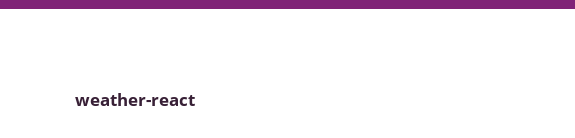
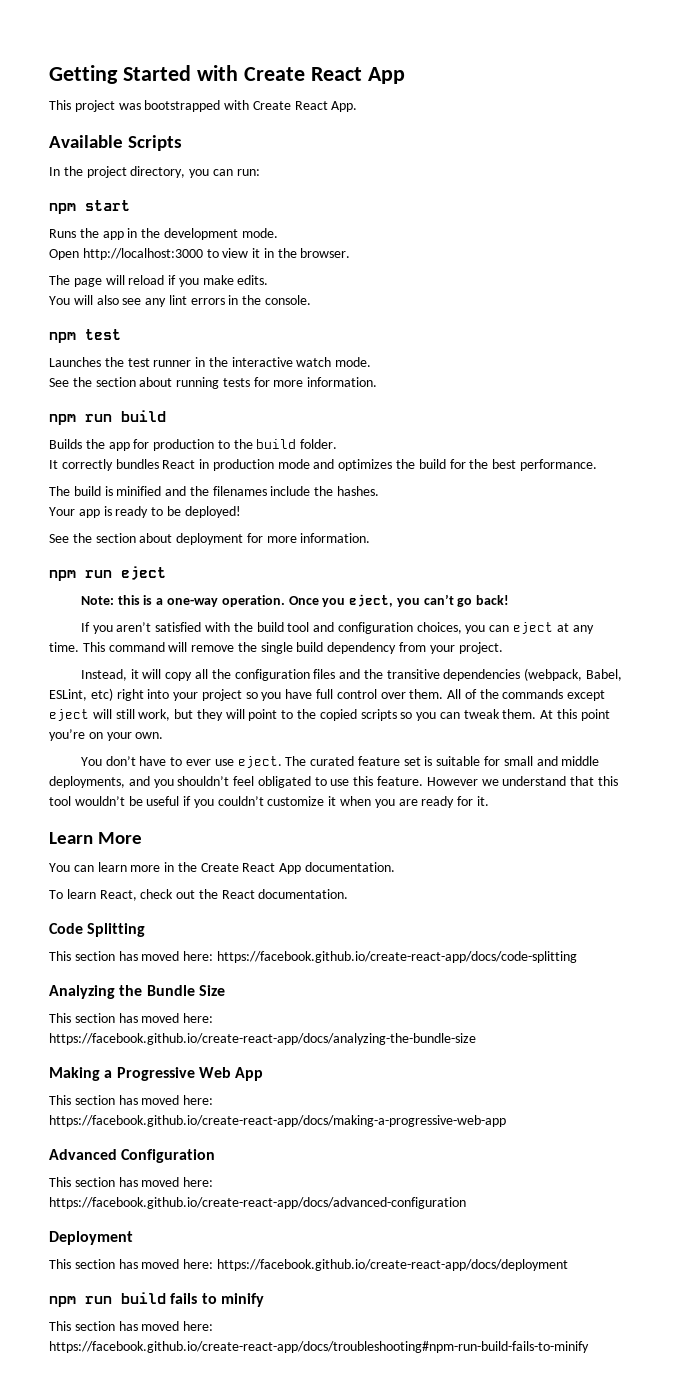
- weather-react
+ Getting Started with Create React App
+ This project was bootstrapped with Create React App.
+ Available Scripts
+ In the project directory, you can run:
+ npm start
+ Runs the app in the development mode.
+ Open http://localhost:3000 to view it in the browser.
+ The page will reload if you make edits.
+ You will also see any lint errors in the console.
+ npm test
+ Launches the test runner in the interactive watch mode.
+ See the section about running tests for more information.
+ npm run build
+ Builds the app for production to the build folder.
+ It correctly bundles React in production mode and optimizes the build for the best performance.
+ The build is minified and the filenames include the hashes.
+ Your app is ready to be deployed!
+ See the section about deployment for more information.
+ npm run eject
+ Note: this is a one-way operation. Once you eject, you can’t go back!
+ If you aren’t satisfied with the build tool and configuration choices, you can eject at any time. This command will remove the single build dependency from your project.
+ Instead, it will copy all the configuration files and the transitive dependencies (webpack, Babel, ESLint, etc) right into your project so you have full control over them. All of the commands except eject will still work, but they will point to the copied scripts so you can tweak them. At this point you’re on your own.
+ You don’t have to ever use eject. The curated feature set is suitable for small and middle deployments, and you shouldn’t feel obligated to use this feature. However we understand that this tool wouldn’t be useful if you couldn’t customize it when you are ready for it.
+ Learn More
+ You can learn more in the Create React App documentation.
+ To learn React, check out the React documentation.
+ Code Splitting
+ This section has moved here: https://facebook.github.io/create-react-app/docs/code-splitting
+ Analyzing the Bundle Size
+ This section has moved here: https://facebook.github.io/create-react-app/docs/analyzing-the-bundle-size
+ Making a Progressive Web App
+ This section has moved here: https://facebook.github.io/create-react-app/docs/making-a-progressive-web-app
+ Advanced Configuration
+ This section has moved here: https://facebook.github.io/create-react-app/docs/advanced-configuration
+ Deployment
+ This section has moved here: https://facebook.github.io/create-react-app/docs/deployment
+ npm run build fails to minify
+ This section has moved here: https://facebook.github.io/create-react-app/docs/troubleshooting#npm-run-build-fails-to-minify

